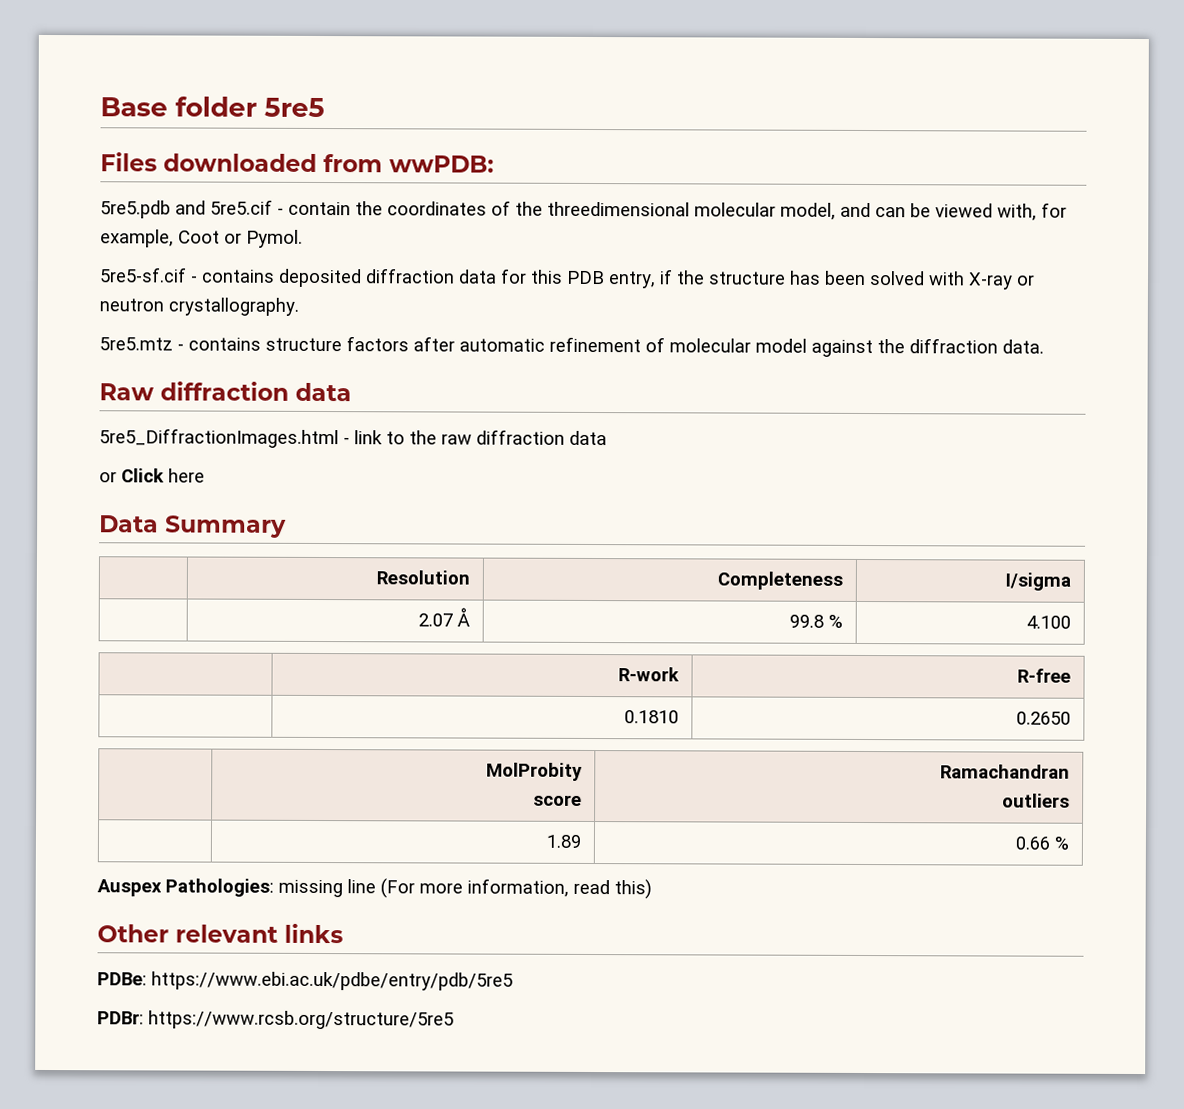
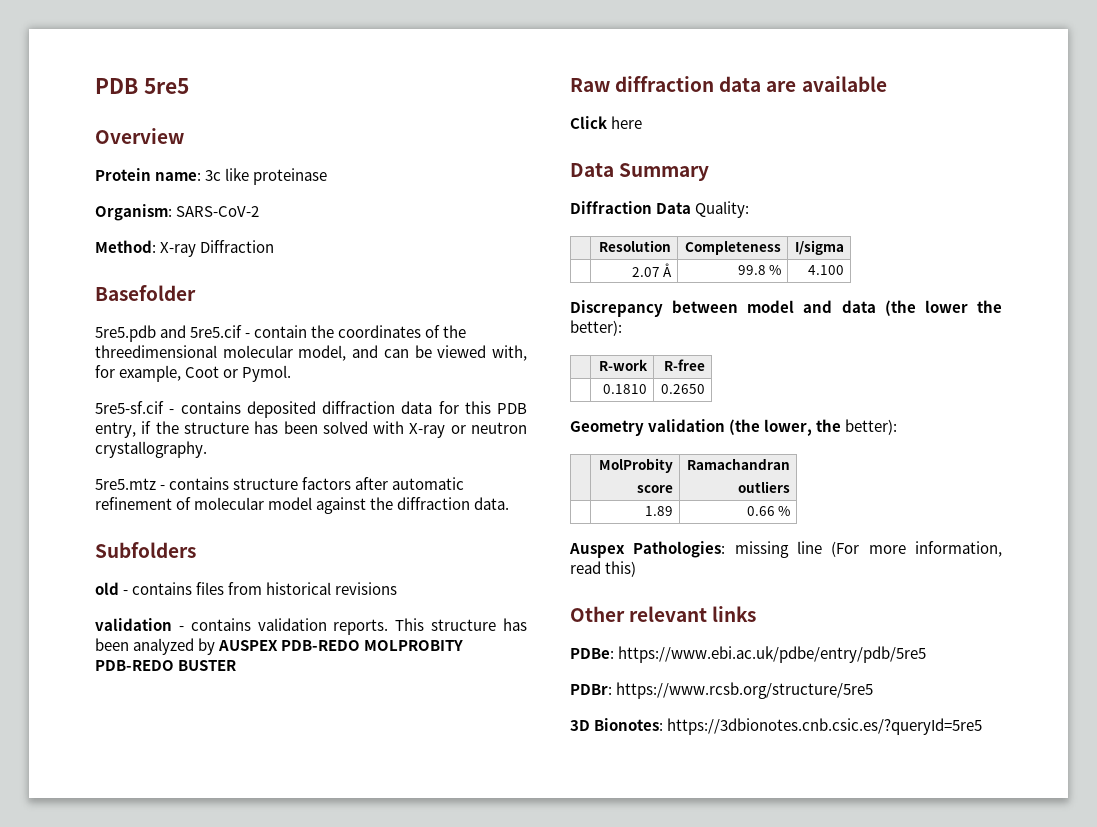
- Base folder 5re5
+ PDB 5re5
- Files downloaded from wwPDB:
+ Overview
+ Protein name: 3c like proteinase
+ Organism: SARS-CoV-2
+ Method: X-ray Diffraction
+ Basefolder
- Raw diffraction data
- 5re5_DiffractionImages.html - link to the raw diffraction data
- or Click here
+ Subfolders
+ old - contains files from historical revisions
+ validation - contains validation reports. This structure has been analyzed by AUSPEX PDB-REDO MOLPROBITY PDB-REDO BUSTER
+ Raw diffraction data are available
+ Click here
+ Diffraction Data Quality:
+ Discrepancy between model and data (the lower the better):
  | R-work | R-free
  | 0.1810 | 0.2650
+ Geometry validation (the lower, the better):
+ 3D Bionotes: https://3dbionotes.cnb.csic.es/?queryId=5re5

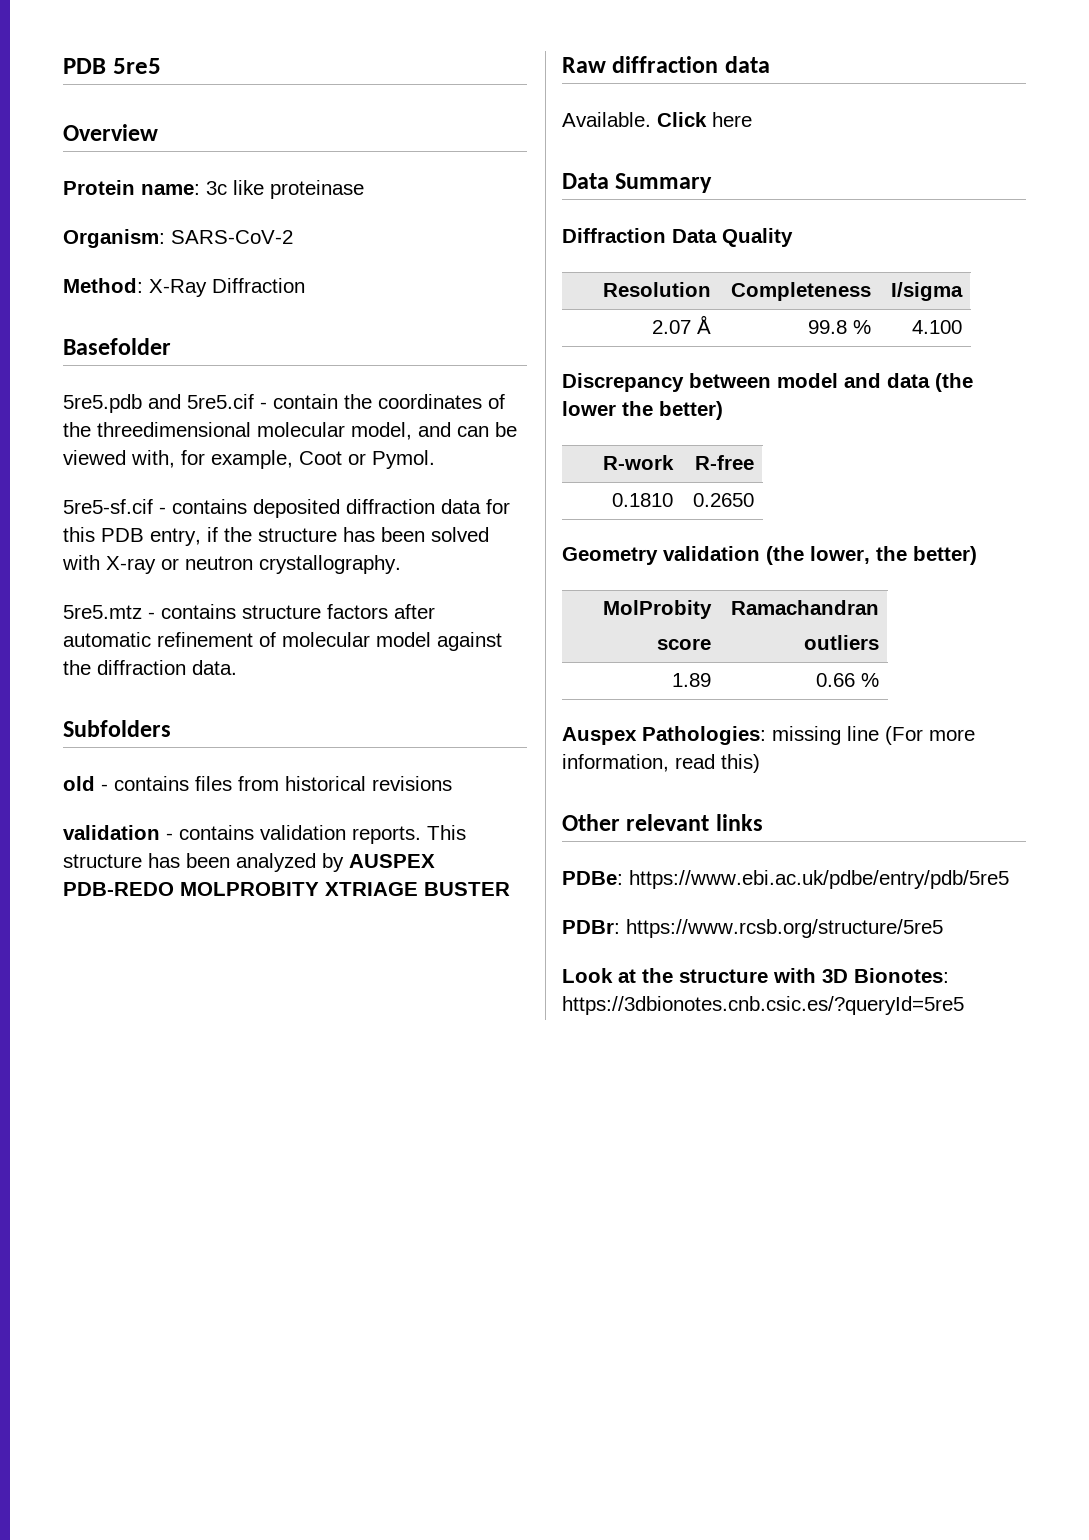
- Method: X-ray Diffraction
+ Method: X-Ray Diffraction
- This structure has been analyzed by AUSPEX PDB-REDO MOLPROBITY PDB-REDO BUSTER
+ This structure has been analyzed by AUSPEX PDB-REDO MOLPROBITY XTRIAGE BUSTER
- Raw diffraction data are available
- Click here
+ Raw diffraction data
+ Available. Click here
- Diffraction Data Quality:
+ Diffraction Data Quality
- Discrepancy between model and data (the lower the better):
+ Discrepancy between model and data (the lower the better)
- Geometry validation (the lower, the better):
+ Geometry validation (the lower, the better)
- 3D Bionotes: https://3dbionotes.cnb.csic.es/?queryId=5re5
+ Look at the structure with 3D Bionotes: https://3dbionotes.cnb.csic.es/?queryId=5re5

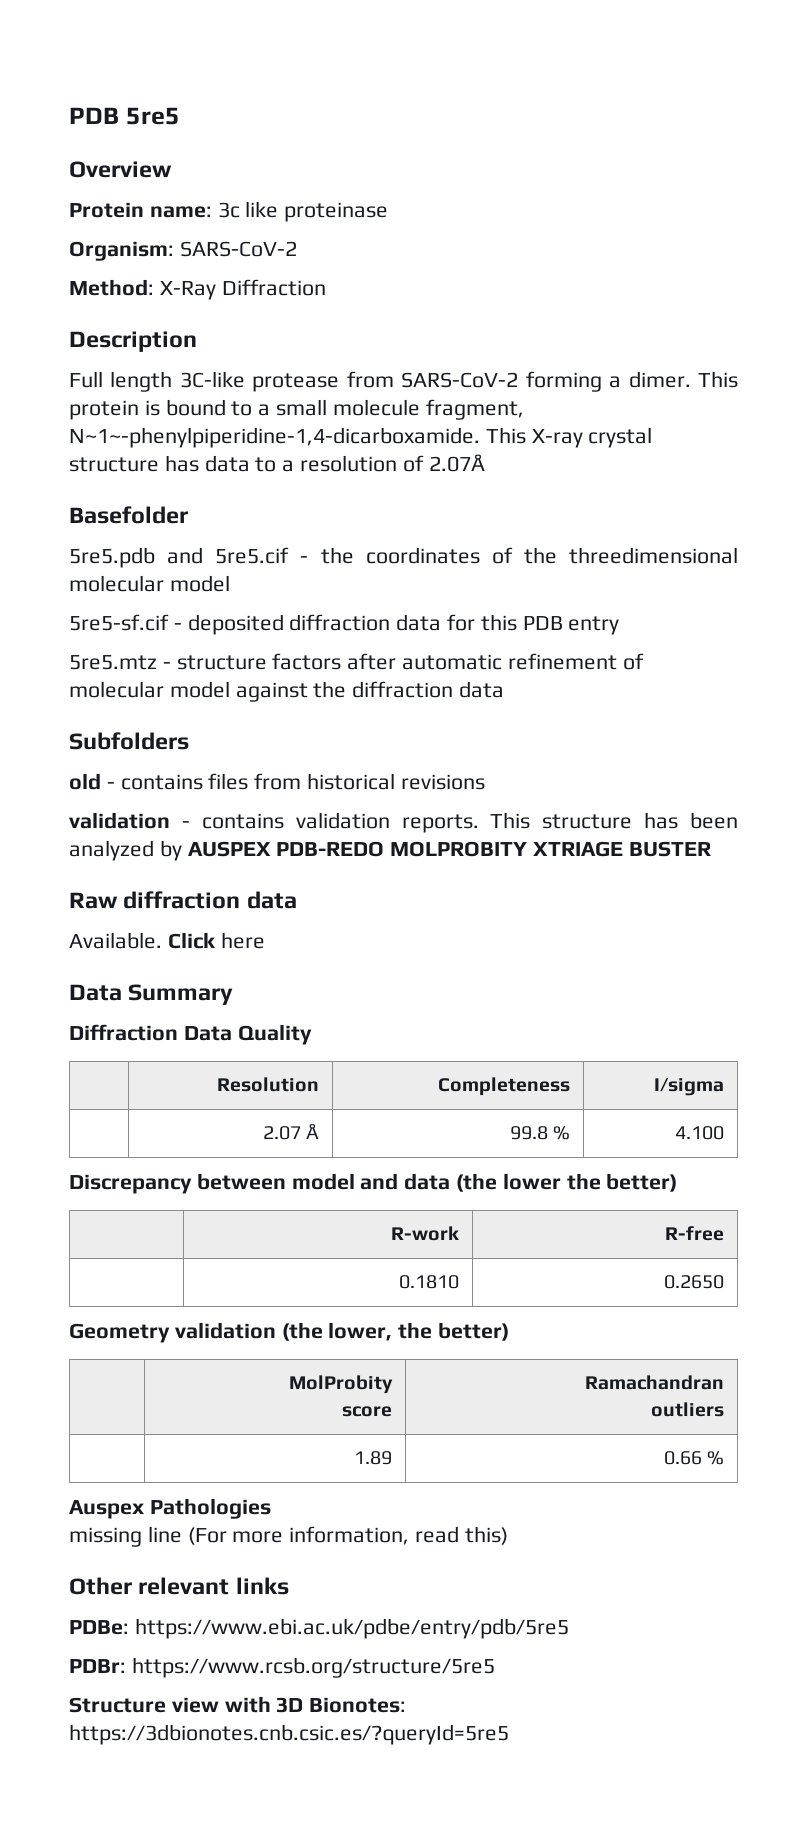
+ Description
+ Full length 3C-like protease from SARS-CoV-2 forming a dimer. This protein is bound to a small molecule fragment, N~1~-phenylpiperidine-1,4-dicarboxamide. This X-ray crystal structure has data to a resolution of 2.07Å
- 5re5.pdb and 5re5.cif - contain the coordinates of the threedimensional molecular model, and can be viewed with, for example, Coot or Pymol.
+ 5re5.pdb and 5re5.cif - the coordinates of the threedimensional molecular model
- 5re5-sf.cif - contains deposited diffraction data for this PDB entry, if the structure has been solved with X-ray or neutron crystallography.
+ 5re5-sf.cif - deposited diffraction data for this PDB entry
- 5re5.mtz - contains structure factors after automatic refinement of molecular model against the diffraction data.
+ 5re5.mtz - structure factors after automatic refinement of molecular model against the diffraction data
- Auspex Pathologies: missing line (For more information, read this)
+ Auspex Pathologies
+ missing line (For more information, read this)
- Look at the structure with 3D Bionotes: https://3dbionotes.cnb.csic.es/?queryId=5re5
+ Structure view with 3D Bionotes: https://3dbionotes.cnb.csic.es/?queryId=5re5

